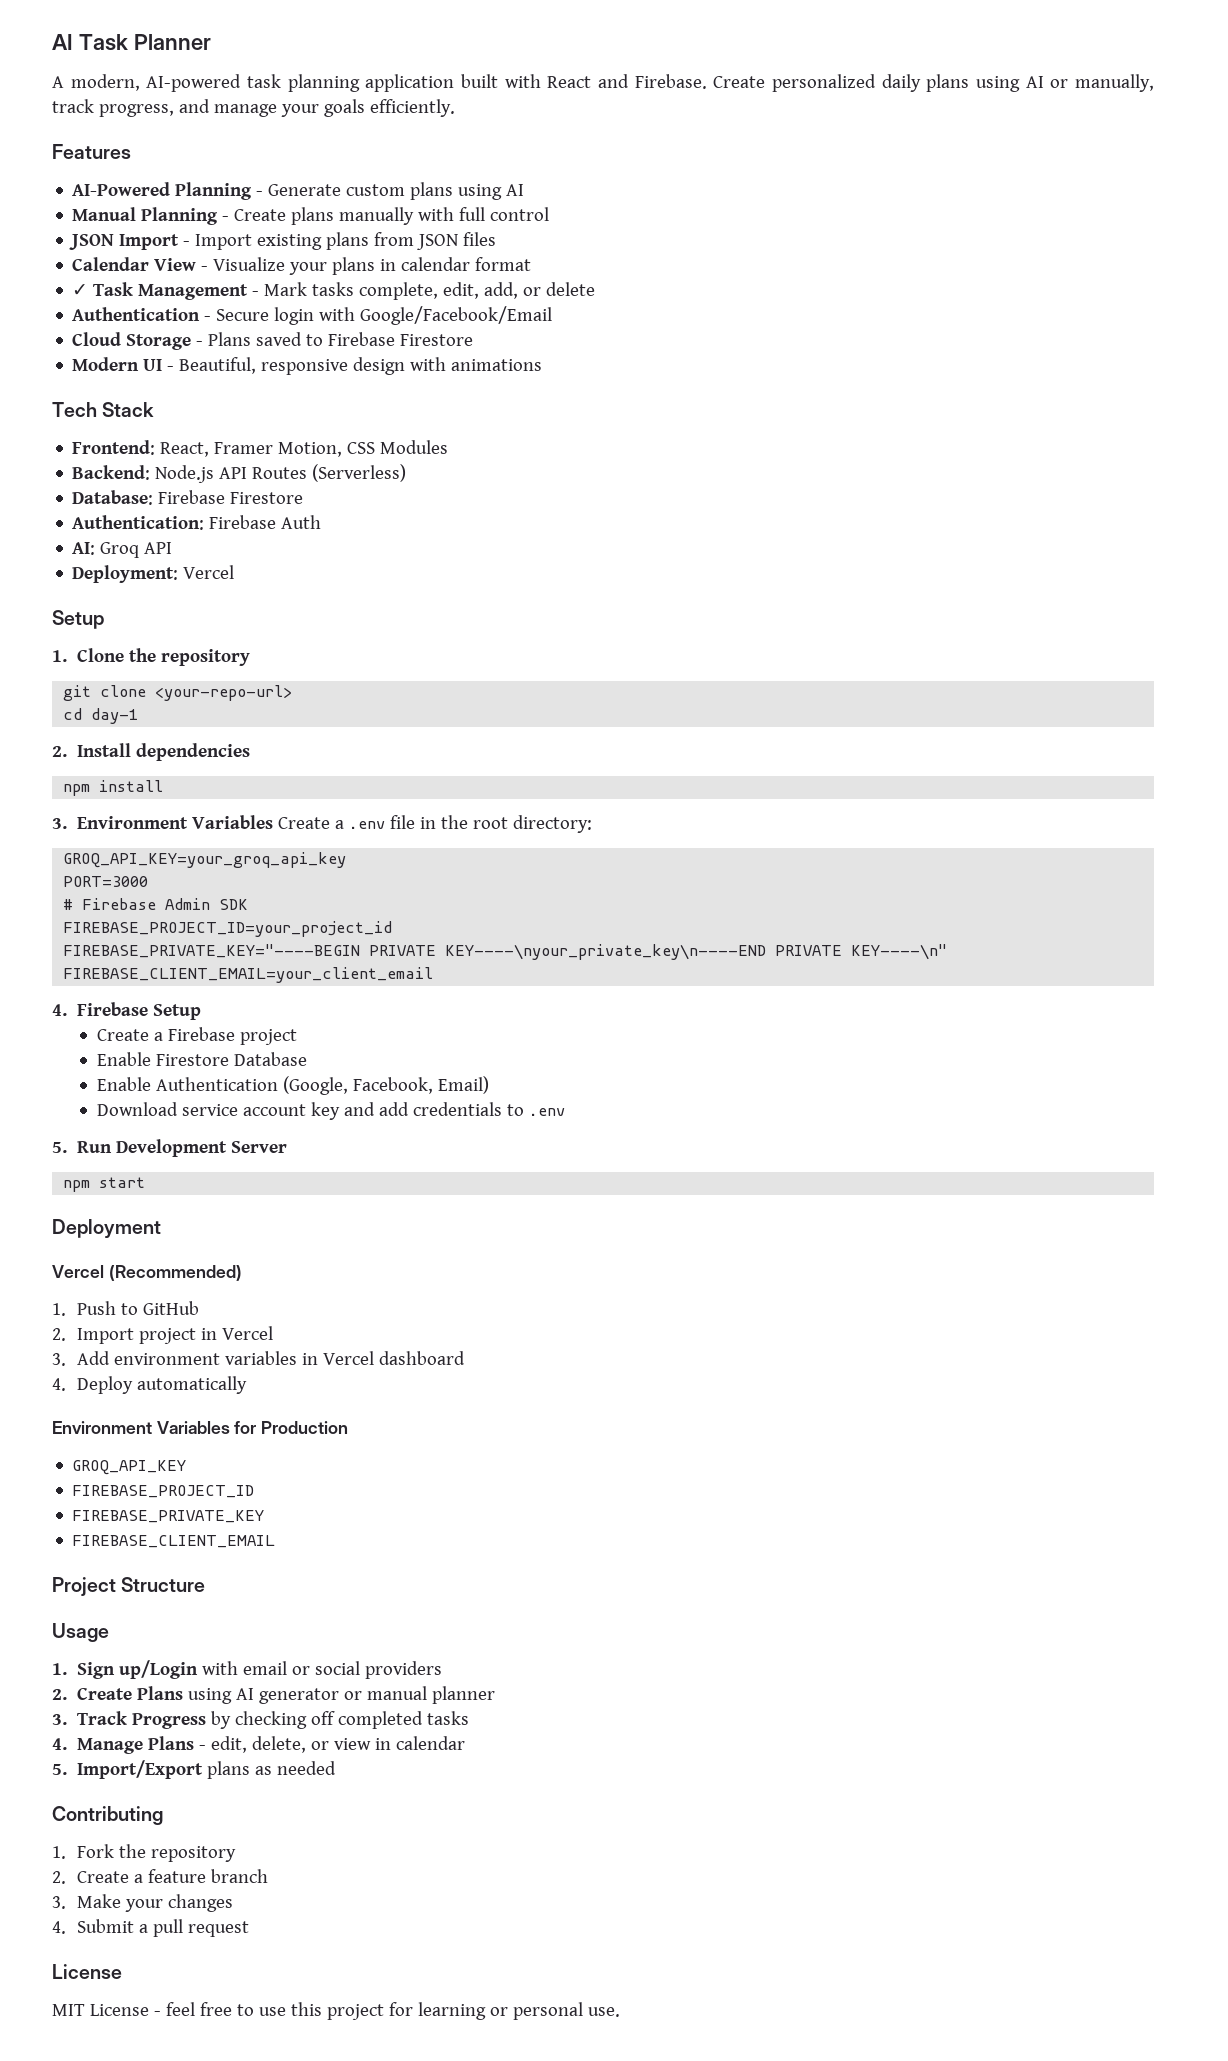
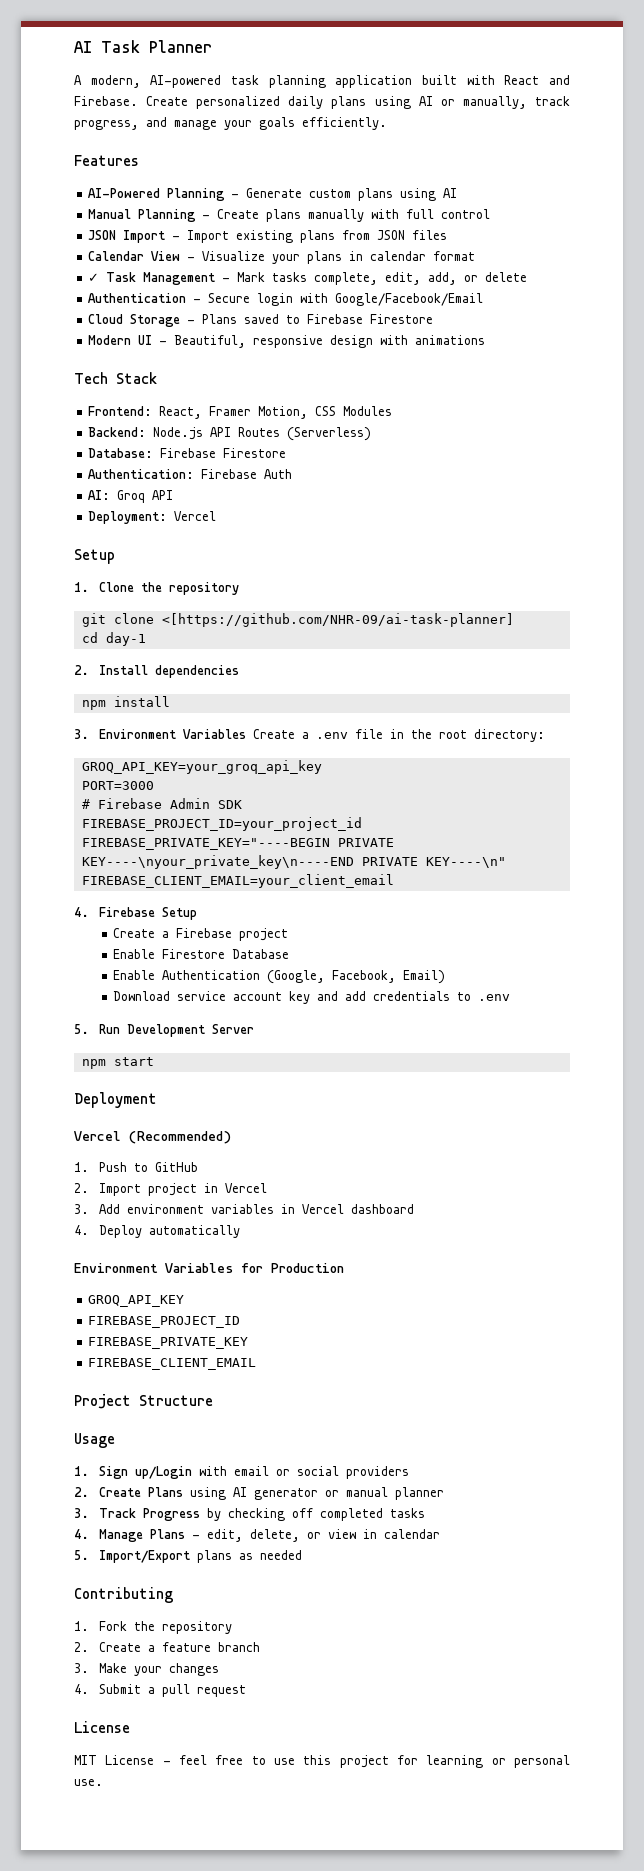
- git clone <your-repo-url>
+ git clone <[https://github.com/NHR-09/ai-task-planner]

